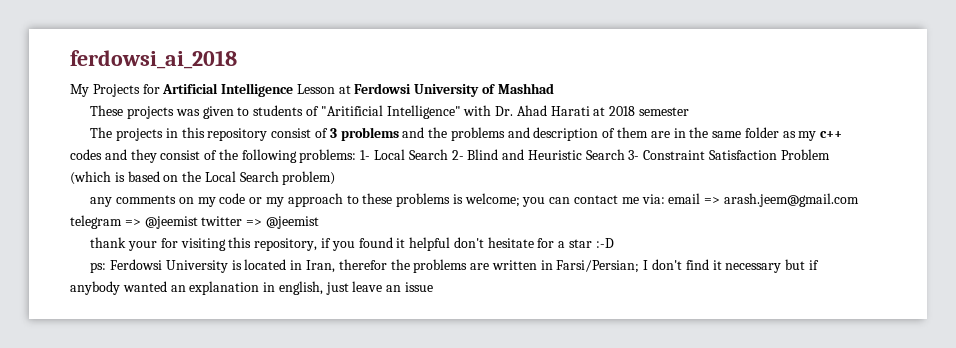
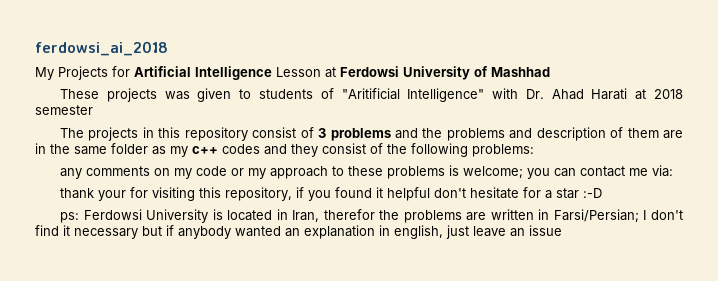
- The projects in this repository consist of 3 problems and the problems and description of them are in the same folder as my c++ codes and they consist of the following problems: 1- Local Search 2- Blind and Heuristic Search 3- Constraint Satisfaction Problem (which is based on the Local Search problem)
+ The projects in this repository consist of 3 problems and the problems and description of them are in the same folder as my c++ codes and they consist of the following problems:
- any comments on my code or my approach to these problems is welcome; you can contact me via: email => arash.jeem@gmail.com telegram => @jeemist twitter => @jeemist
+ any comments on my code or my approach to these problems is welcome; you can contact me via:

